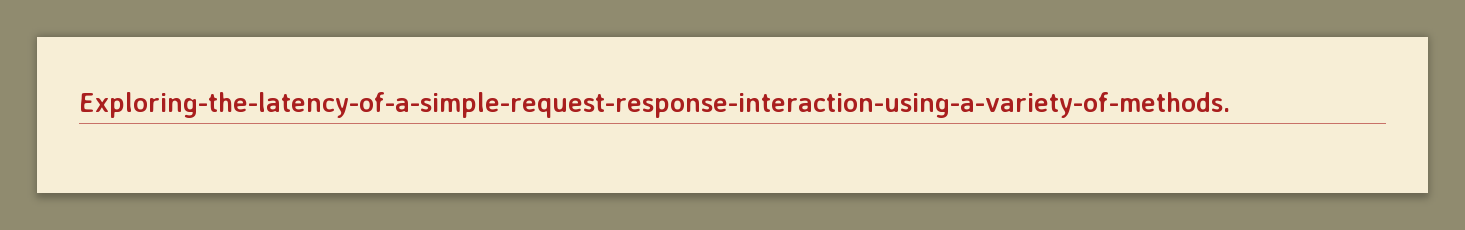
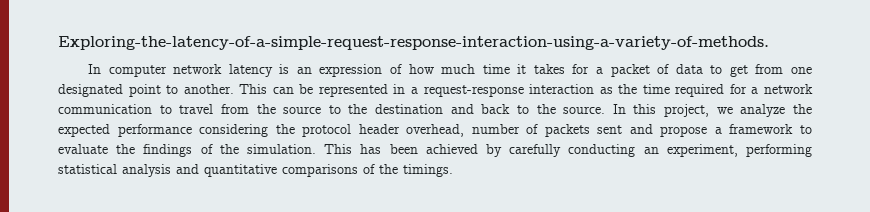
+ In computer network latency is an expression of how much time it takes for a packet of data to get from one designated point to another. This can be represented in a request-response interaction as the time required for a network communication to travel from the source to the destination and back to the source. In this project, we analyze the expected performance considering the protocol header overhead, number of packets sent and propose a framework to evaluate the findings of the simulation. This has been achieved by carefully conducting an experiment, performing statistical analysis and quantitative comparisons of the timings.

